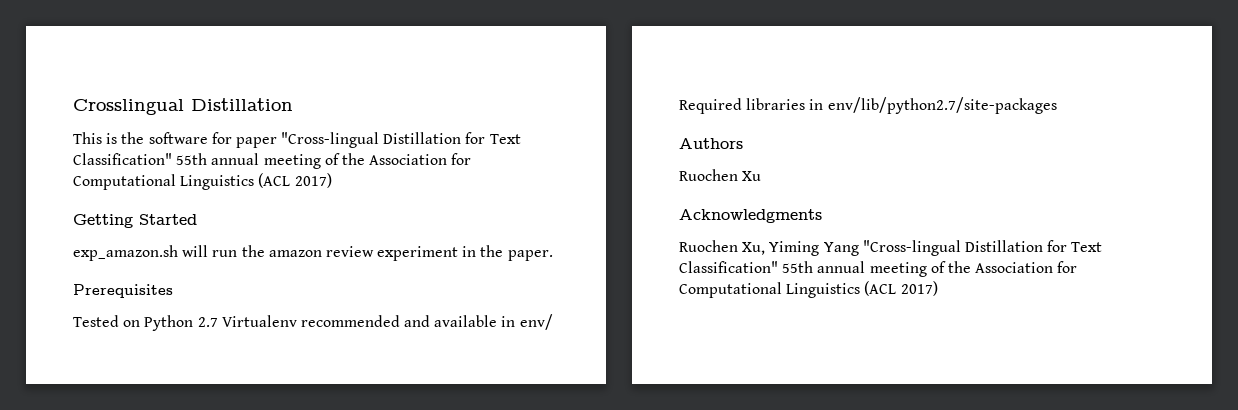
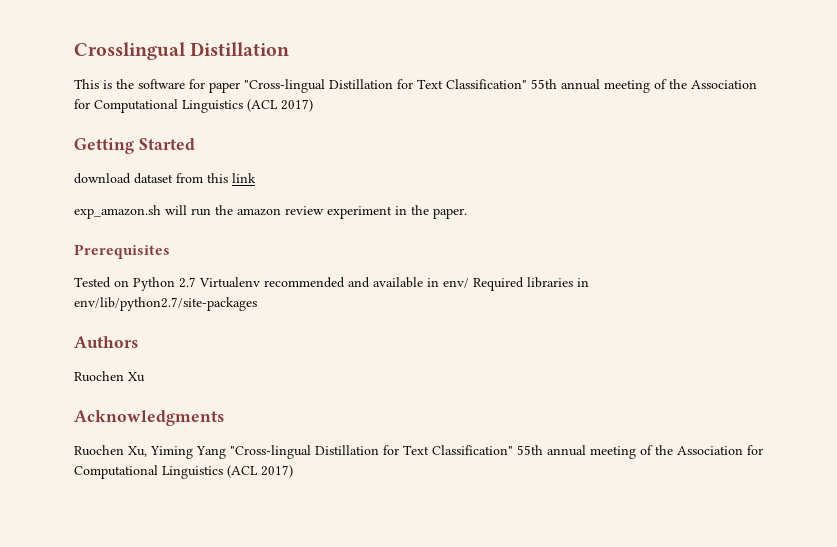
+ download dataset from this link

